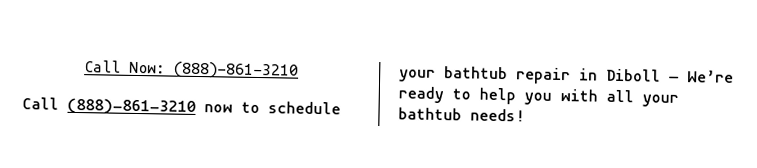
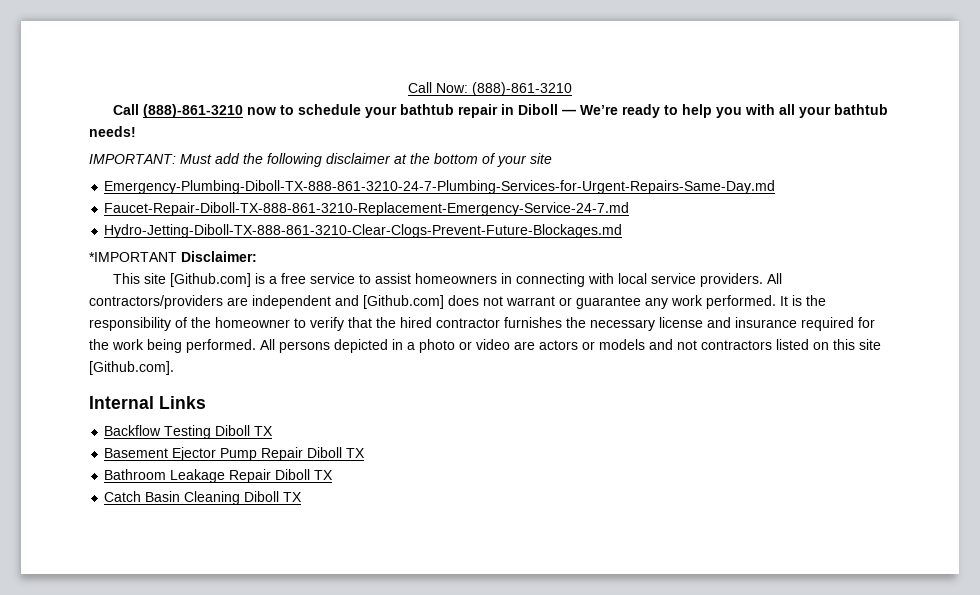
+ IMPORTANT: Must add the following disclaimer at the bottom of your site
+ Emergency-Plumbing-Diboll-TX-888-861-3210-24-7-Plumbing-Services-for-Urgent-Repairs-Same-Day.md
+ Faucet-Repair-Diboll-TX-888-861-3210-Replacement-Emergency-Service-24-7.md
+ Hydro-Jetting-Diboll-TX-888-861-3210-Clear-Clogs-Prevent-Future-Blockages.md
+ *IMPORTANT Disclaimer:
+ This site [Github.com] is a free service to assist homeowners in connecting with local service providers. All contractors/providers are independent and [Github.com] does not warrant or guarantee any work performed. It is the responsibility of the homeowner to verify that the hired contractor furnishes the necessary license and insurance required for the work being performed. All persons depicted in a photo or video are actors or models and not contractors listed on this site [Github.com].
+ Internal Links
+ Backflow Testing Diboll TX
+ Basement Ejector Pump Repair Diboll TX
+ Bathroom Leakage Repair Diboll TX
+ Catch Basin Cleaning Diboll TX

